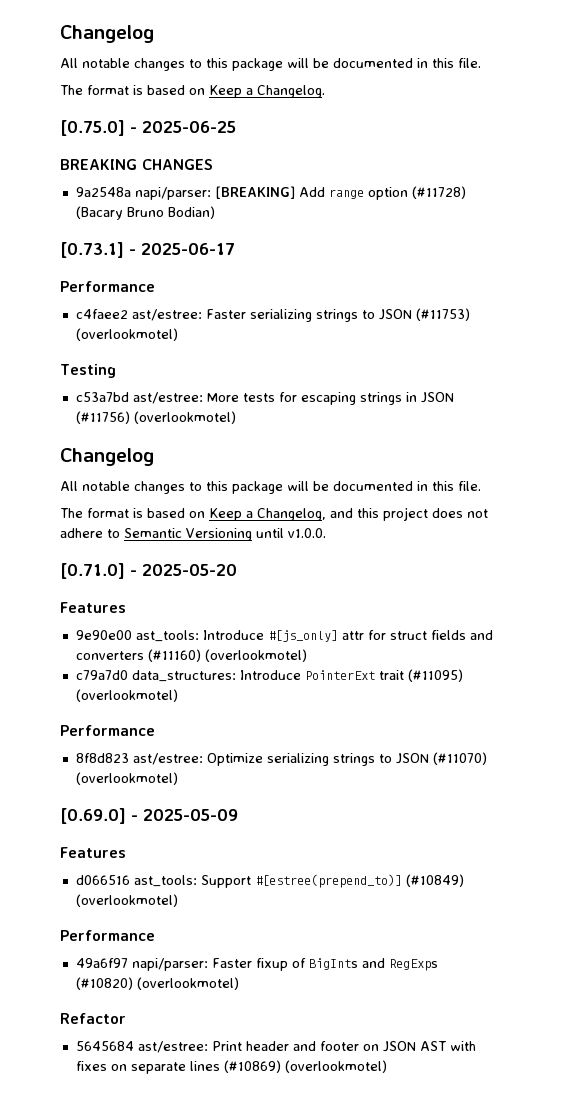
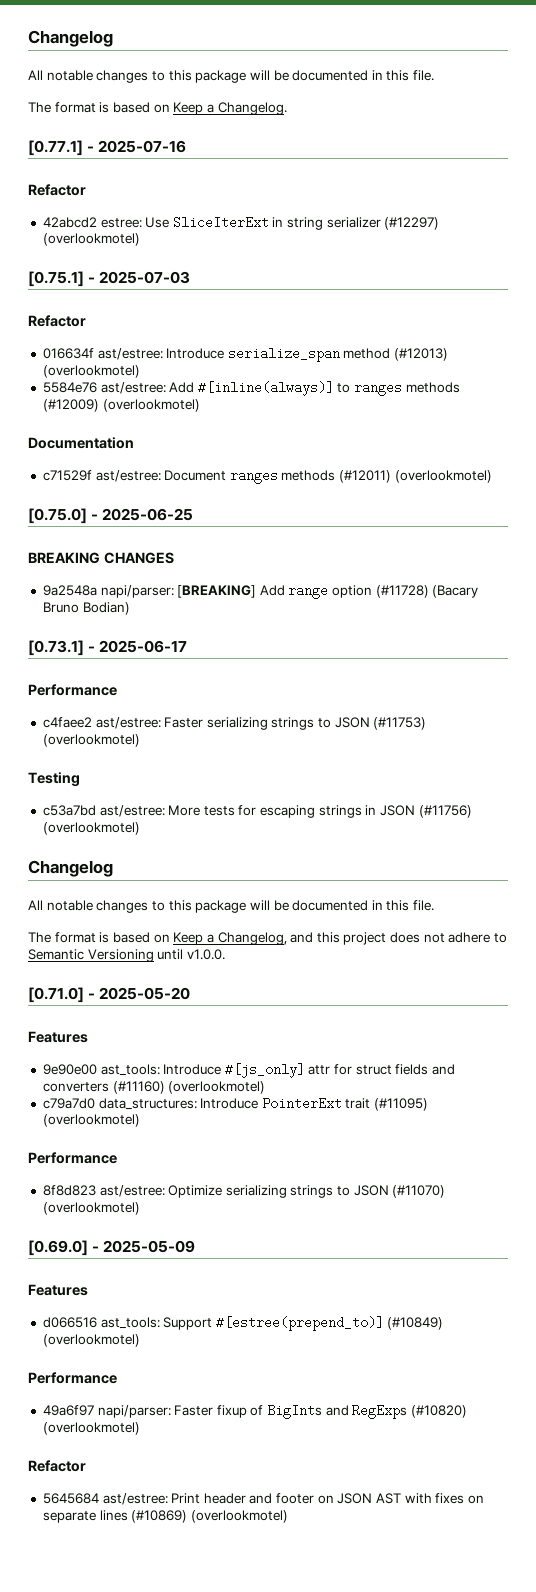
+ [0.77.1] - 2025-07-16
+ Refactor
+ 42abcd2 estree: Use SliceIterExt in string serializer (#12297) (overlookmotel)
+ [0.75.1] - 2025-07-03
+ Refactor
+ 016634f ast/estree: Introduce serialize_span method (#12013) (overlookmotel)
+ 5584e76 ast/estree: Add #[inline(always)] to ranges methods (#12009) (overlookmotel)
+ Documentation
+ c71529f ast/estree: Document ranges methods (#12011) (overlookmotel)

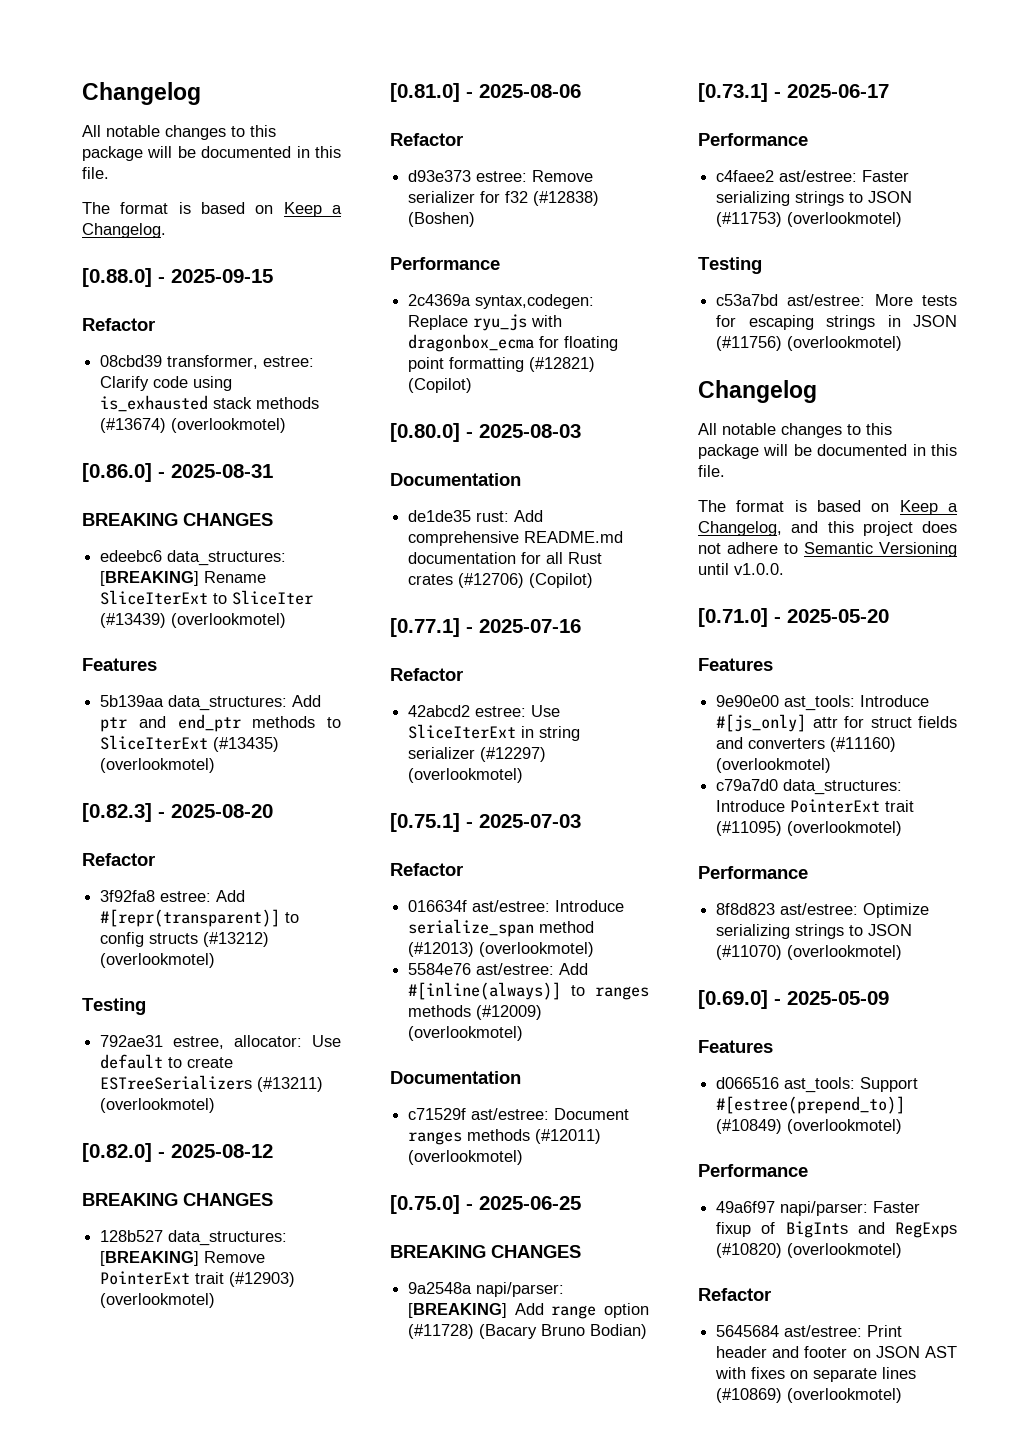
+ [0.88.0] - 2025-09-15
+ Refactor
+ 08cbd39 transformer, estree: Clarify code using is_exhausted stack methods (#13674) (overlookmotel)
+ [0.86.0] - 2025-08-31
+ BREAKING CHANGES
+ edeebc6 data_structures: [BREAKING] Rename SliceIterExt to SliceIter (#13439) (overlookmotel)
+ Features
+ 5b139aa data_structures: Add ptr and end_ptr methods to SliceIterExt (#13435) (overlookmotel)
+ [0.82.3] - 2025-08-20
+ Refactor
+ 3f92fa8 estree: Add #[repr(transparent)] to config structs (#13212) (overlookmotel)
+ Testing
+ 792ae31 estree, allocator: Use default to create ESTreeSerializers (#13211) (overlookmotel)
+ [0.82.0] - 2025-08-12
+ BREAKING CHANGES
+ 128b527 data_structures: [BREAKING] Remove PointerExt trait (#12903) (overlookmotel)
+ [0.81.0] - 2025-08-06
+ Refactor
+ d93e373 estree: Remove serializer for f32 (#12838) (Boshen)
+ Performance
+ 2c4369a syntax,codegen: Replace ryu_js with dragonbox_ecma for floating point formatting (#12821) (Copilot)
+ [0.80.0] - 2025-08-03
+ Documentation
+ de1de35 rust: Add comprehensive README.md documentation for all Rust crates (#12706) (Copilot)

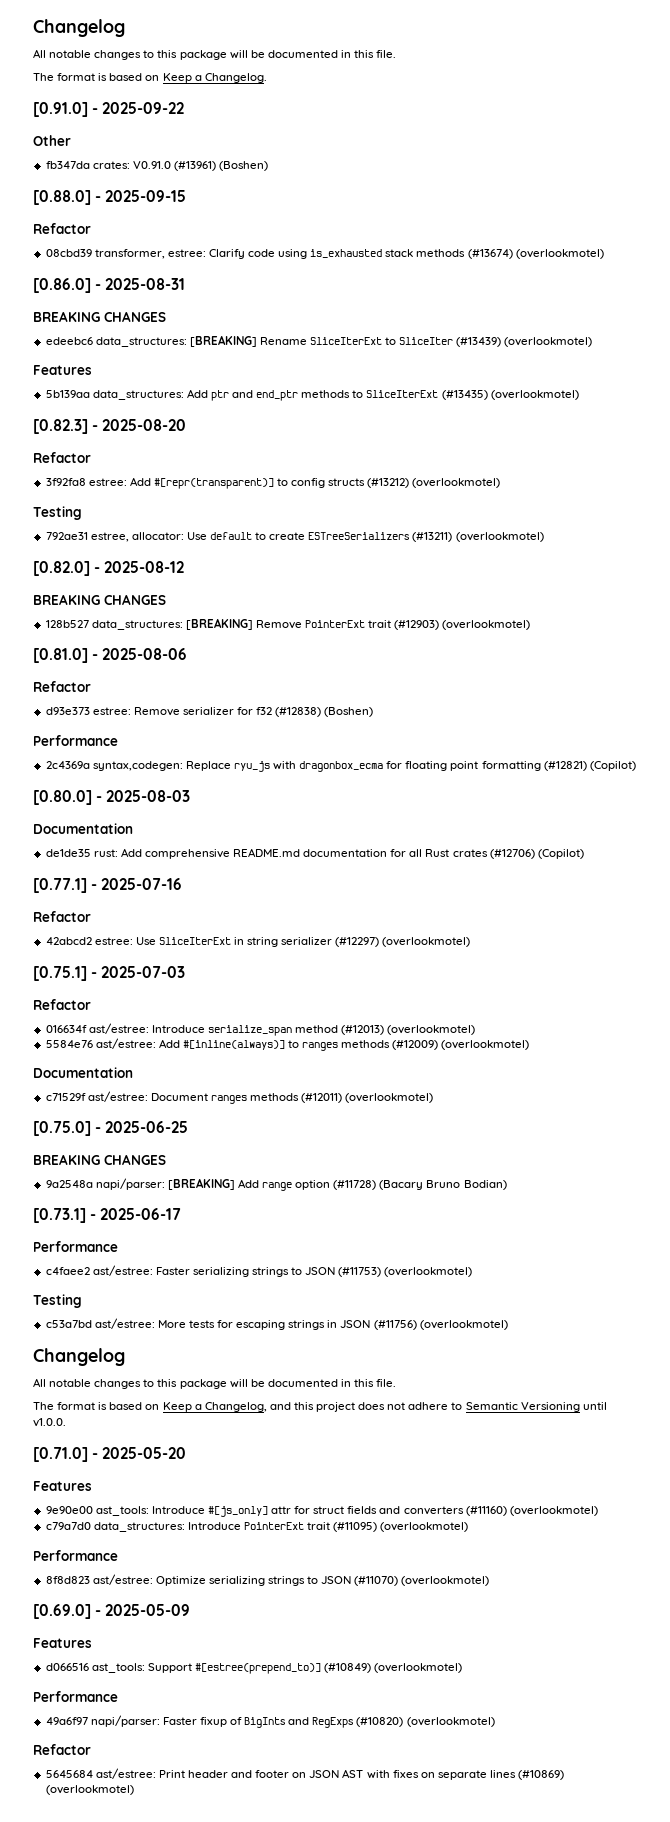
+ [0.91.0] - 2025-09-22
+ Other
+ fb347da crates: V0.91.0 (#13961) (Boshen)

